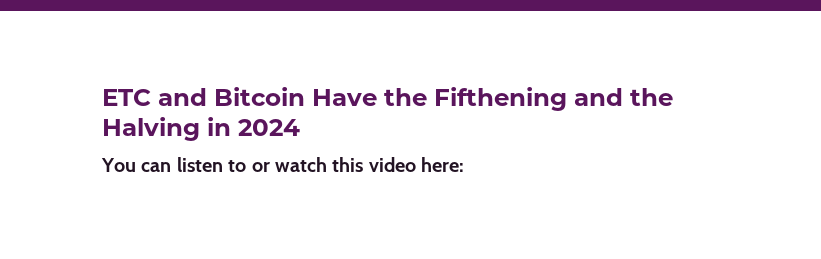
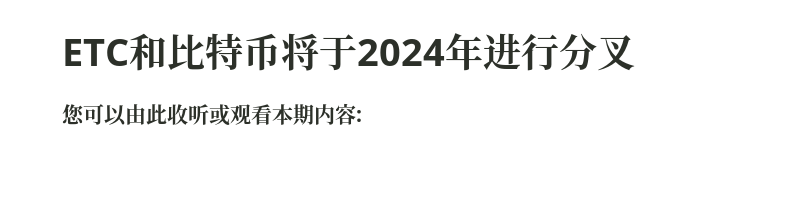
- ETC and Bitcoin Have the Fifthening and the Halving in 2024
- You can listen to or watch this video here:
+ ETC和比特币将于2024年进行分叉
+ 您可以由此收听或观看本期内容:

